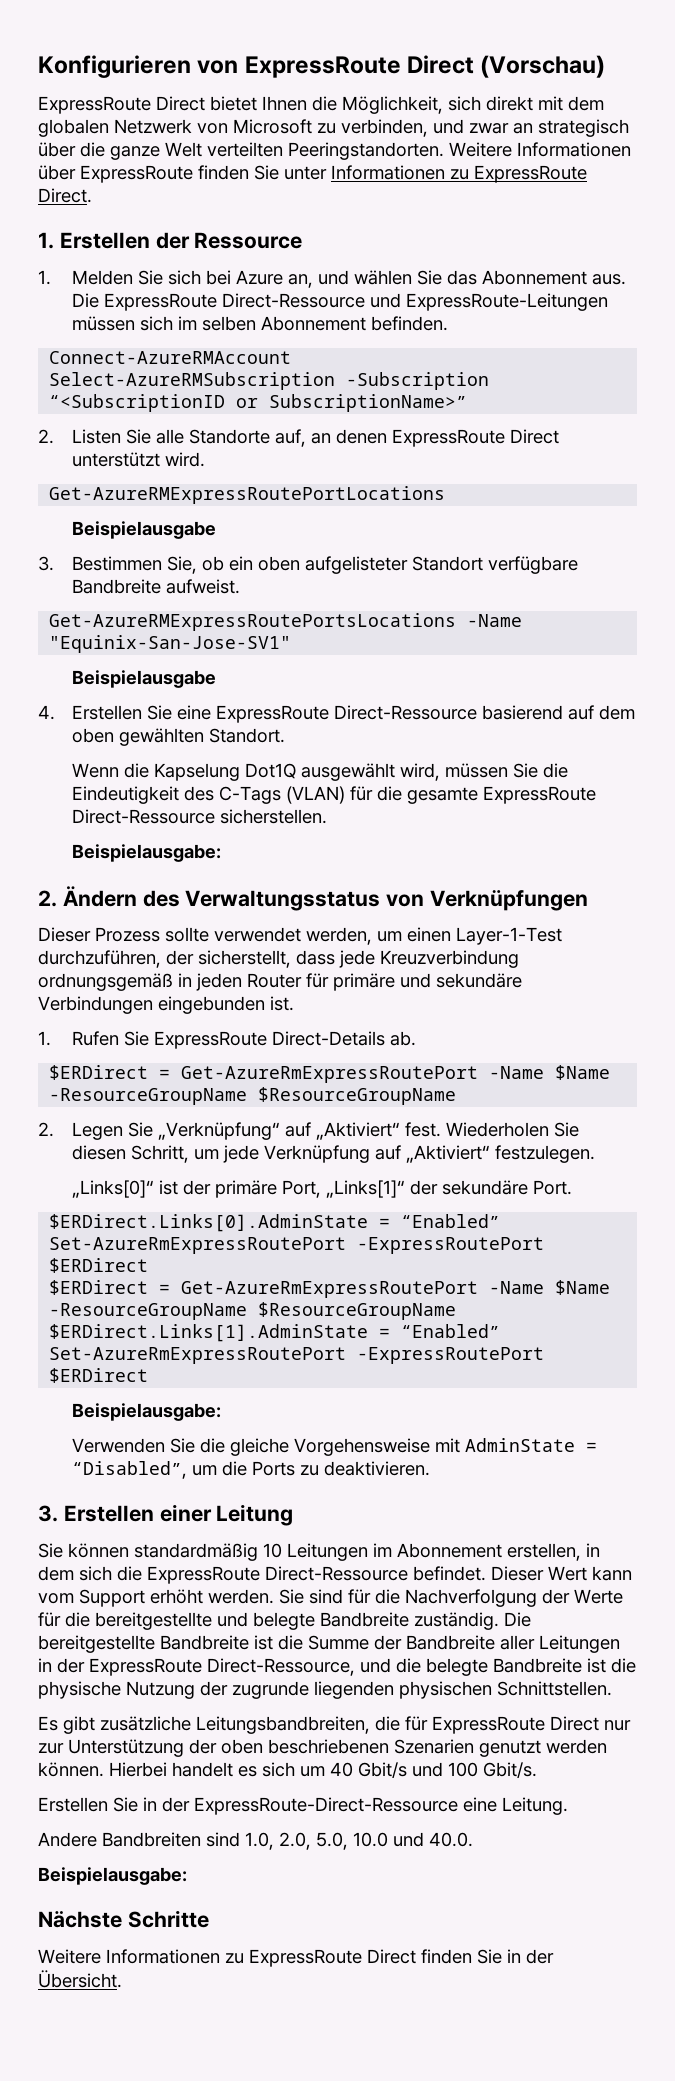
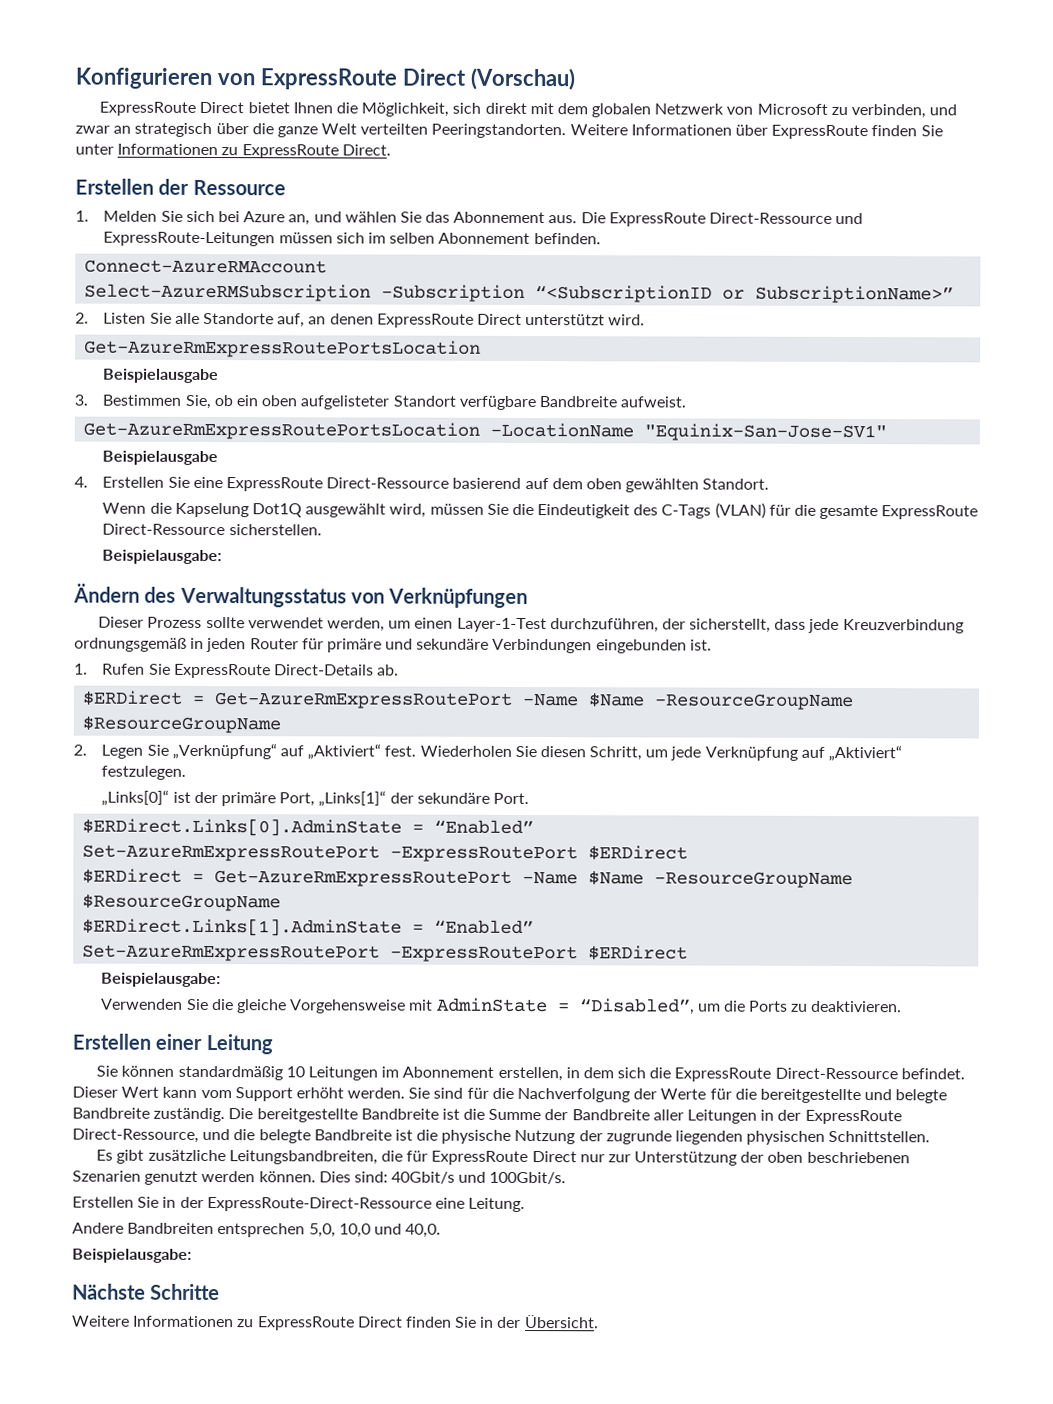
- 1. Erstellen der Ressource
+ Erstellen der Ressource
  2. Listen Sie alle Standorte auf, an denen ExpressRoute Direct unterstützt wird.
- Get-AzureRMExpressRoutePortLocations
+ Get-AzureRmExpressRoutePortsLocation
- Get-AzureRMExpressRoutePortsLocations -Name "Equinix-San-Jose-SV1"
+ Get-AzureRmExpressRoutePortsLocation -LocationName "Equinix-San-Jose-SV1"
- 2. Ändern des Verwaltungsstatus von Verknüpfungen
+ Ändern des Verwaltungsstatus von Verknüpfungen
- 3. Erstellen einer Leitung
+ Erstellen einer Leitung
- Hierbei handelt es sich um 40 Gbit/s und 100 Gbit/s.
+ Dies sind: 40Gbit/s und 100Gbit/s.
- Andere Bandbreiten sind 1.0, 2.0, 5.0, 10.0 und 40.0.
+ Andere Bandbreiten entsprechen 5,0, 10,0 und 40,0.

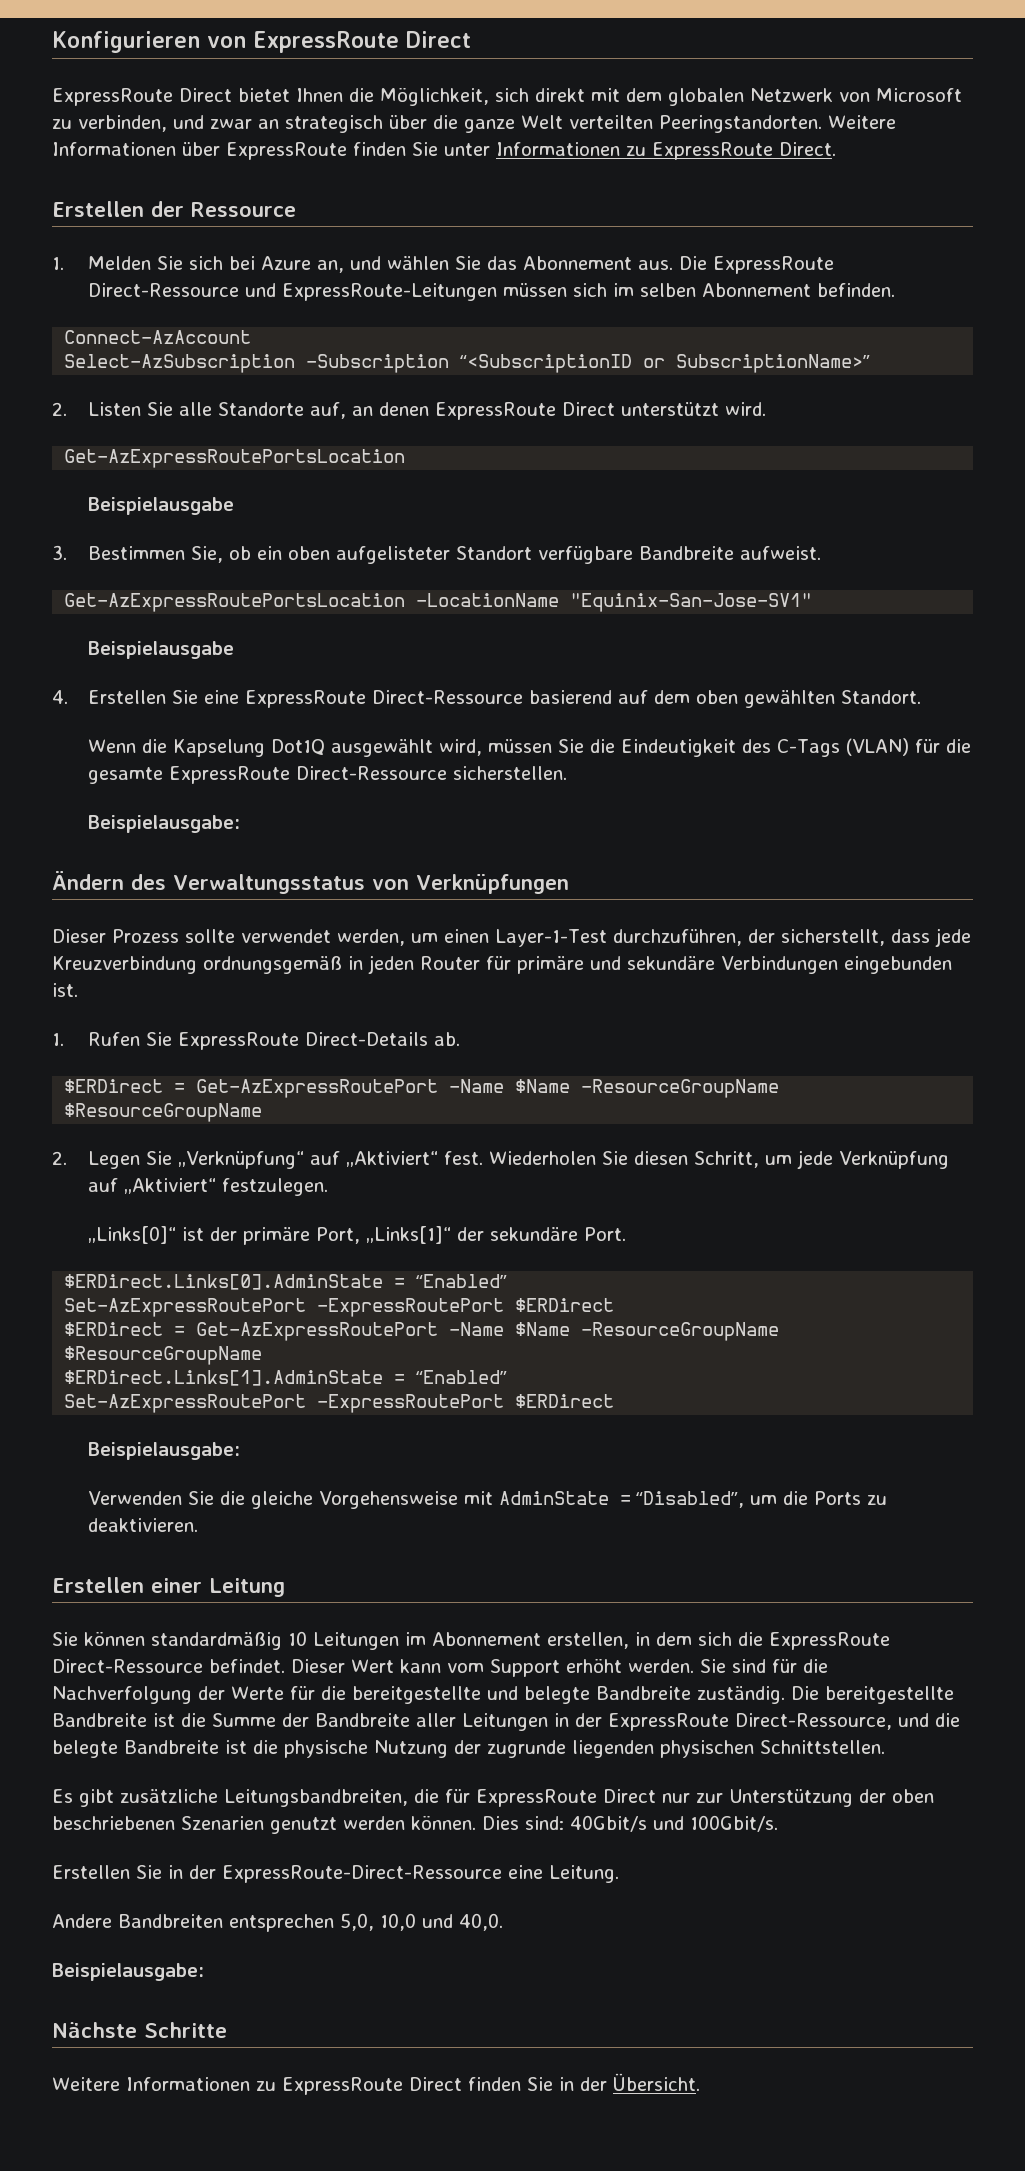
- Konfigurieren von ExpressRoute Direct (Vorschau)
+ Konfigurieren von ExpressRoute Direct
- Connect-AzureRMAccount
- Select-AzureRMSubscription -Subscription “<SubscriptionID or SubscriptionName>”
+ Connect-AzAccount
+ Select-AzSubscription -Subscription “<SubscriptionID or SubscriptionName>”
  2. Listen Sie alle Standorte auf, an denen ExpressRoute Direct unterstützt wird.
- Get-AzureRmExpressRoutePortsLocation
+ Get-AzExpressRoutePortsLocation
- Get-AzureRmExpressRoutePortsLocation -LocationName "Equinix-San-Jose-SV1"
+ Get-AzExpressRoutePortsLocation -LocationName "Equinix-San-Jose-SV1"
  1. Rufen Sie ExpressRoute Direct-Details ab.
- $ERDirect = Get-AzureRmExpressRoutePort -Name $Name -ResourceGroupName $ResourceGroupName
+ $ERDirect = Get-AzExpressRoutePort -Name $Name -ResourceGroupName $ResourceGroupName
  $ERDirect.Links[0].AdminState = “Enabled”
- Set-AzureRmExpressRoutePort -ExpressRoutePort $ERDirect
- $ERDirect = Get-AzureRmExpressRoutePort -Name $Name -ResourceGroupName $ResourceGroupName
+ Set-AzExpressRoutePort -ExpressRoutePort $ERDirect
+ $ERDirect = Get-AzExpressRoutePort -Name $Name -ResourceGroupName $ResourceGroupName
  $ERDirect.Links[1].AdminState = “Enabled”
- Set-AzureRmExpressRoutePort -ExpressRoutePort $ERDirect
+ Set-AzExpressRoutePort -ExpressRoutePort $ERDirect

